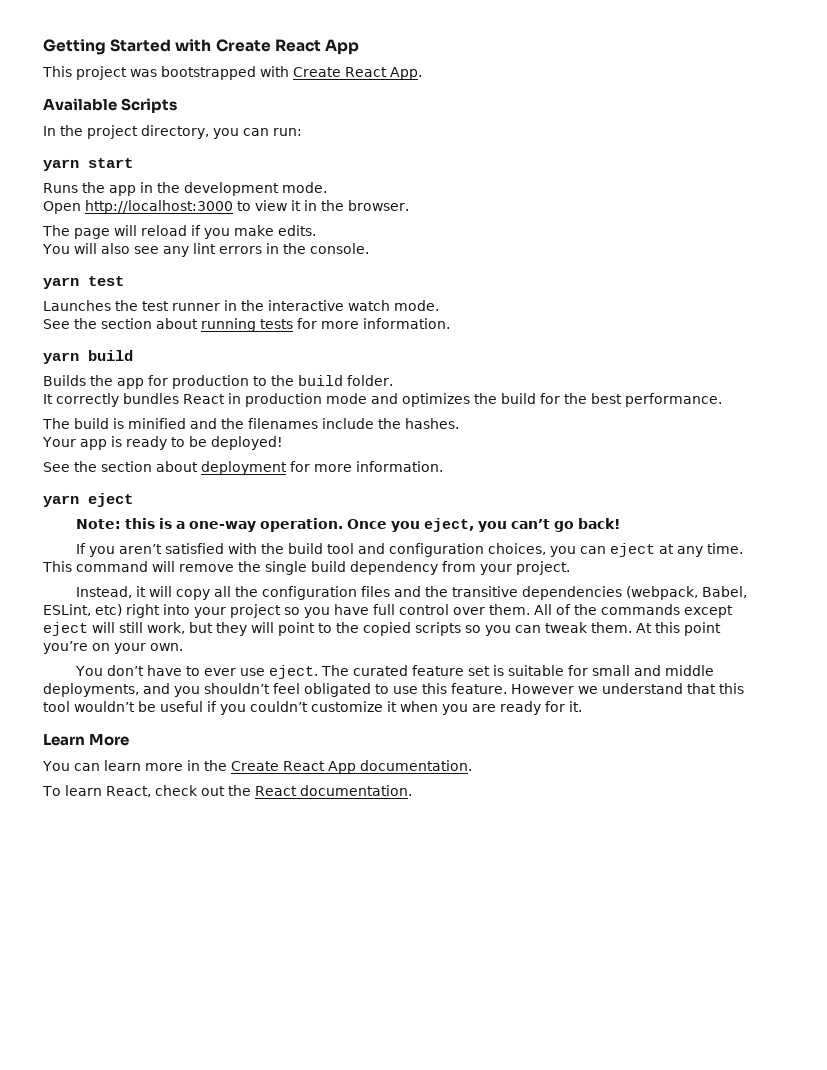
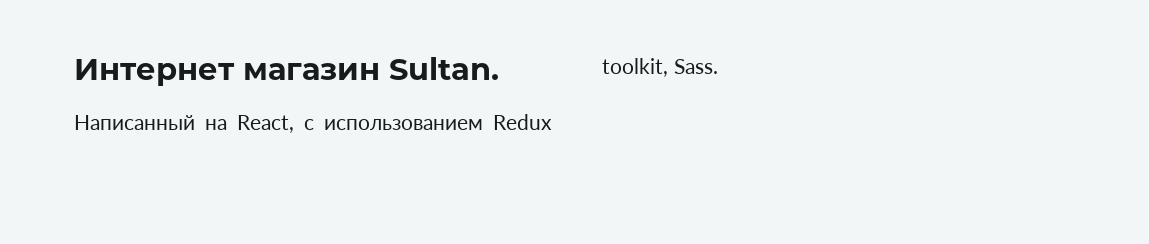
- Getting Started with Create React App
- This project was bootstrapped with Create React App.
- Available Scripts
- In the project directory, you can run:
- yarn start
- Runs the app in the development mode.
- Open http://localhost:3000 to view it in the browser.
- The page will reload if you make edits.
- You will also see any lint errors in the console.
- yarn test
- Launches the test runner in the interactive watch mode.
- See the section about running tests for more information.
- yarn build
- Builds the app for production to the build folder.
- It correctly bundles React in production mode and optimizes the build for the best performance.
- The build is minified and the filenames include the hashes.
- Your app is ready to be deployed!
- See the section about deployment for more information.
- yarn eject
- Note: this is a one-way operation. Once you eject, you can’t go back!
- If you aren’t satisfied with the build tool and configuration choices, you can eject at any time. This command will remove the single build dependency from your project.
- Instead, it will copy all the configuration files and the transitive dependencies (webpack, Babel, ESLint, etc) right into your project so you have full control over them. All of the commands except eject will still work, but they will point to the copied scripts so you can tweak them. At this point you’re on your own.
- You don’t have to ever use eject. The curated feature set is suitable for small and middle deployments, and you shouldn’t feel obligated to use this feature. However we understand that this tool wouldn’t be useful if you couldn’t customize it when you are ready for it.
- Learn More
- You can learn more in the Create React App documentation.
- To learn React, check out the React documentation.
+ Интернет магазин Sultan.
+ Написанный на React, с использованием Redux toolkit, Sass.

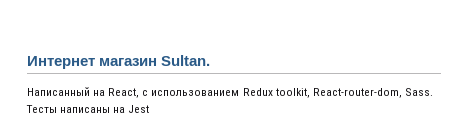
- Написанный на React, с использованием Redux toolkit, Sass.
+ Написанный на React, с использованием Redux toolkit, React-router-dom, Sass. Тесты написаны на Jest

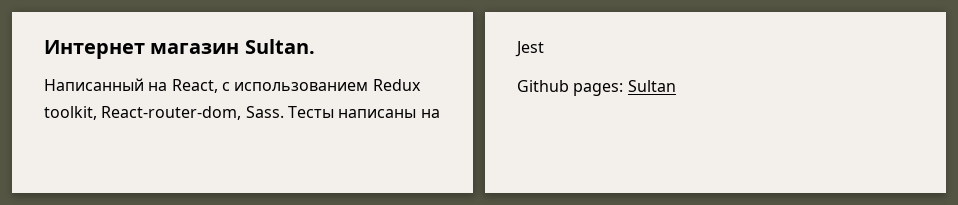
+ Github pages: Sultan

